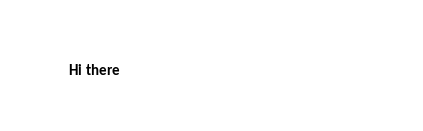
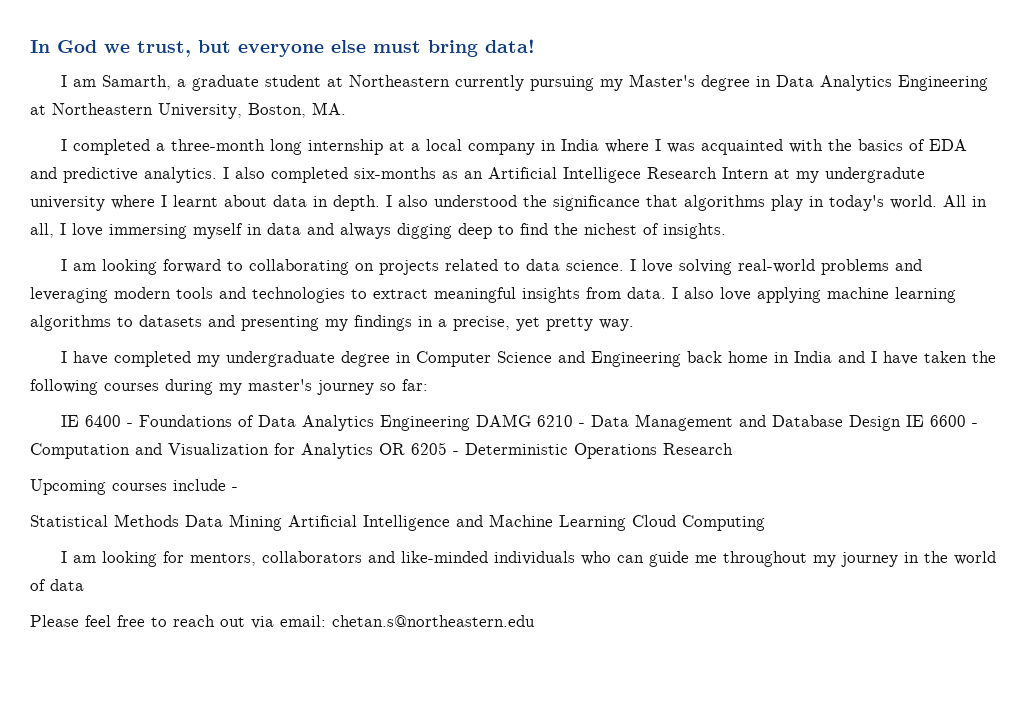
- Hi there
+ In God we trust, but everyone else must bring data!
+ I am Samarth, a graduate student at Northeastern currently pursuing my Master's degree in Data Analytics Engineering at Northeastern University, Boston, MA.
+ I completed a three-month long internship at a local company in India where I was acquainted with the basics of EDA and predictive analytics. I also completed six-months as an Artificial Intelligece Research Intern at my undergradute university where I learnt about data in depth. I also understood the significance that algorithms play in today's world. All in all, I love immersing myself in data and always digging deep to find the nichest of insights.
+ I am looking forward to collaborating on projects related to data science. I love solving real-world problems and leveraging modern tools and technologies to extract meaningful insights from data. I also love applying machine learning algorithms to datasets and presenting my findings in a precise, yet pretty way.
+ I have completed my undergraduate degree in Computer Science and Engineering back home in India and I have taken the following courses during my master's journey so far:
+ IE 6400 - Foundations of Data Analytics Engineering DAMG 6210 - Data Management and Database Design IE 6600 - Computation and Visualization for Analytics OR 6205 - Deterministic Operations Research
+ Upcoming courses include -
+ Statistical Methods Data Mining Artificial Intelligence and Machine Learning Cloud Computing
+ I am looking for mentors, collaborators and like-minded individuals who can guide me throughout my journey in the world of data
+ Please feel free to reach out via email: chetan.s@northeastern.edu

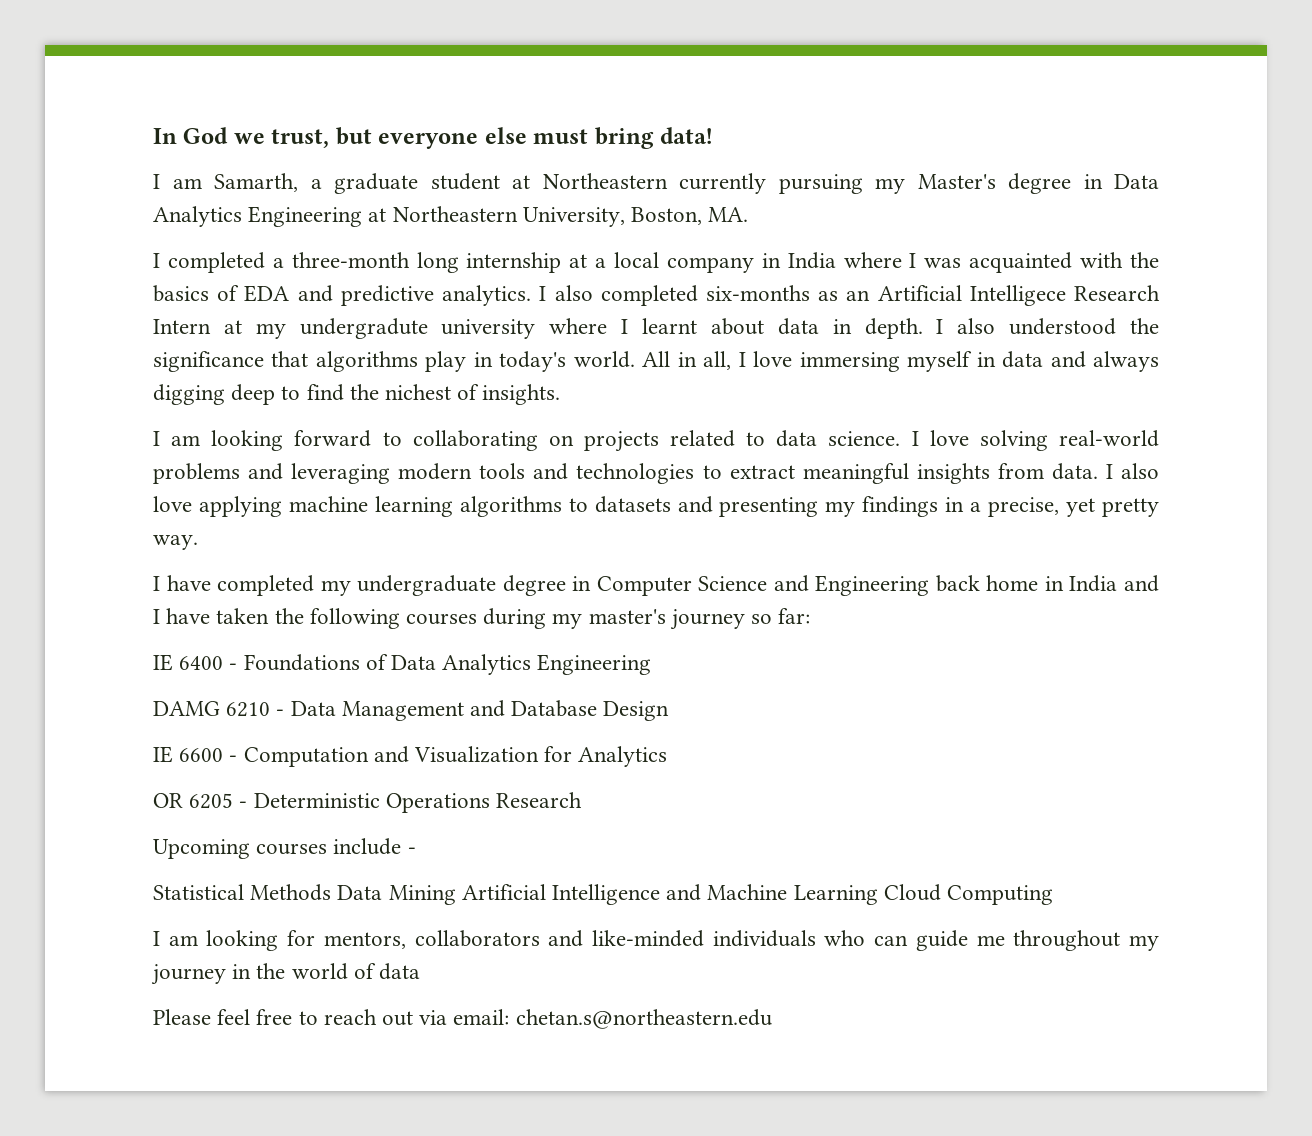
- IE 6400 - Foundations of Data Analytics Engineering DAMG 6210 - Data Management and Database Design IE 6600 - Computation and Visualization for Analytics OR 6205 - Deterministic Operations Research
+ IE 6400 - Foundations of Data Analytics Engineering
+ DAMG 6210 - Data Management and Database Design
+ IE 6600 - Computation and Visualization for Analytics
+ OR 6205 - Deterministic Operations Research

